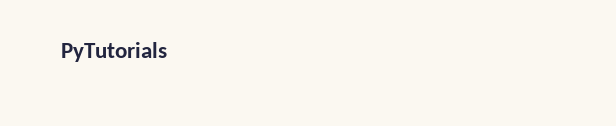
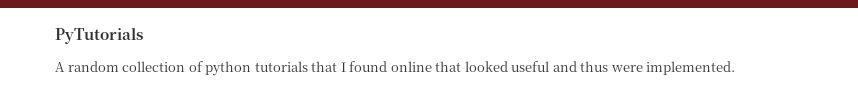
+ A random collection of python tutorials that I found online that looked useful and thus were implemented.

